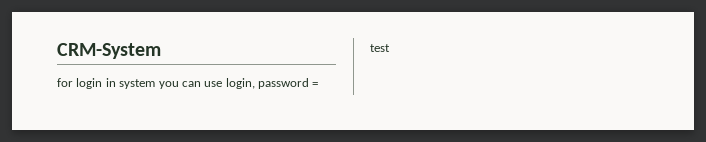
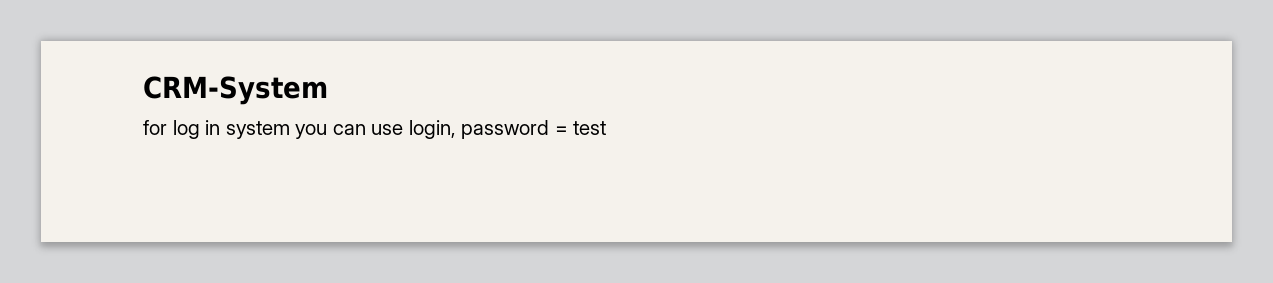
- for login in system you can use login, password = test
+ for log in system you can use login, password = test

